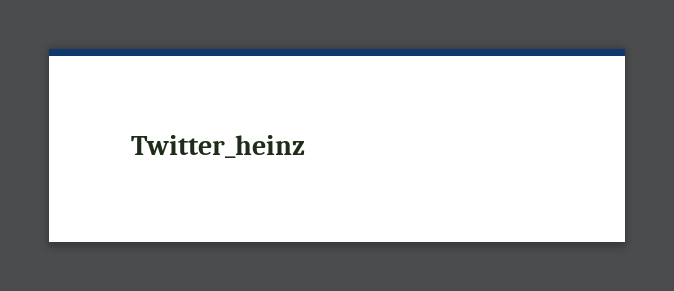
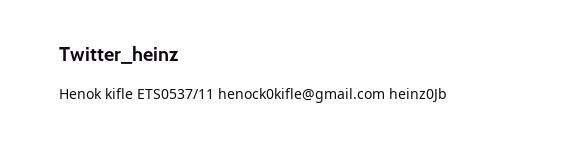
+ Henok kifle ETS0537/11 henock0kifle@gmail.com heinz0Jb

